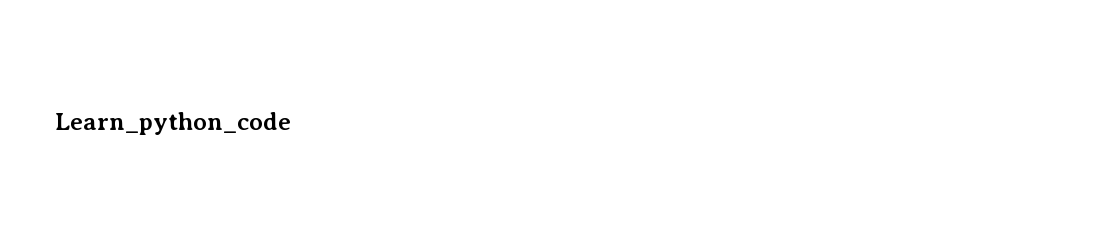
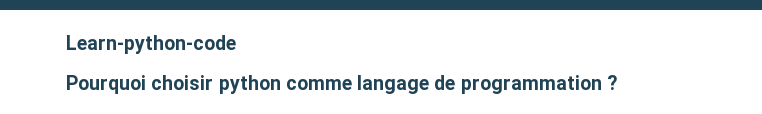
- Learn_python_code
+ Learn-python-code
+ Pourquoi choisir python comme langage de programmation ?

